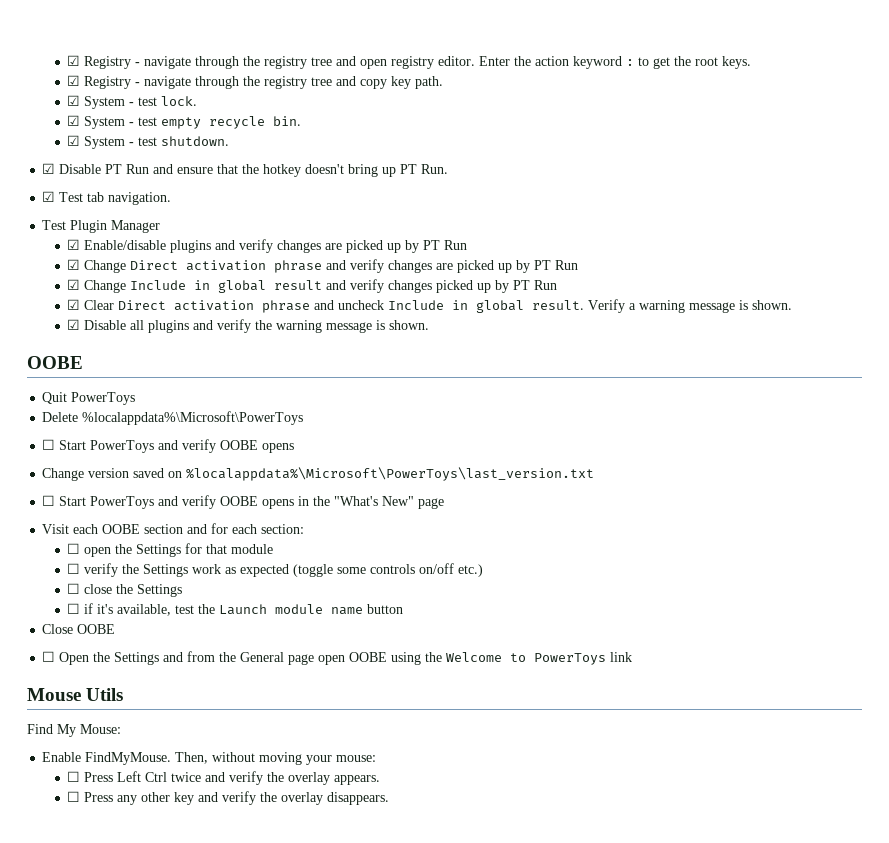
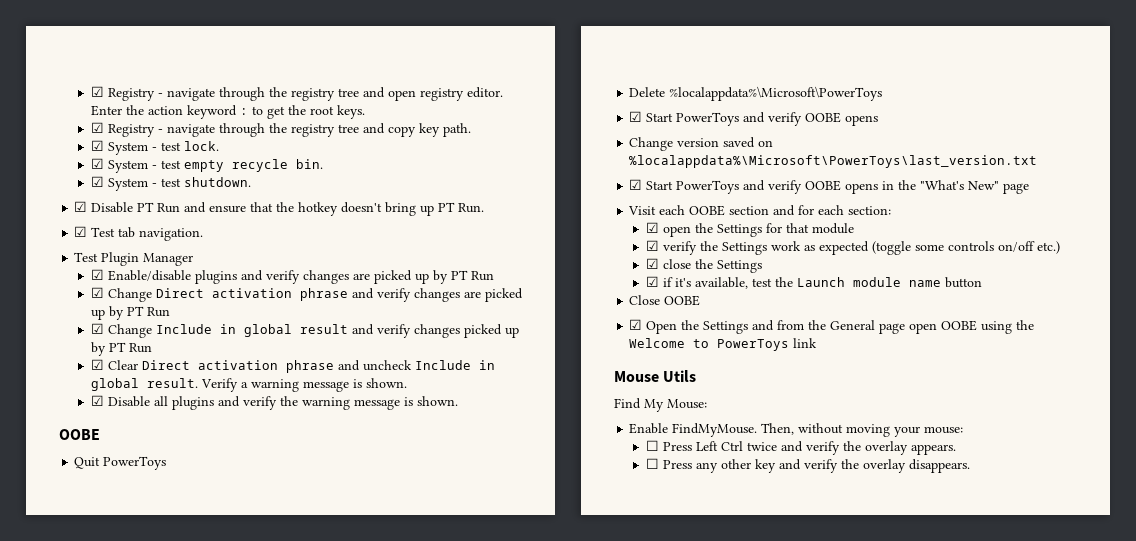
  Delete %localappdata%\Microsoft\PowerToys
- ☐ Start PowerToys and verify OOBE opens
+ ☑ Start PowerToys and verify OOBE opens
- ☐ Start PowerToys and verify OOBE opens in the "What's New" page
+ ☑ Start PowerToys and verify OOBE opens in the "What's New" page
- ☐ open the Settings for that module
+ ☑ open the Settings for that module
- ☐ verify the Settings work as expected (toggle some controls on/off etc.)
+ ☑ verify the Settings work as expected (toggle some controls on/off etc.)
- ☐ close the Settings
+ ☑ close the Settings
- ☐ if it's available, test the Launch module name button
+ ☑ if it's available, test the Launch module name button
- ☐ Open the Settings and from the General page open OOBE using the Welcome to PowerToys link
+ ☑ Open the Settings and from the General page open OOBE using the Welcome to PowerToys link

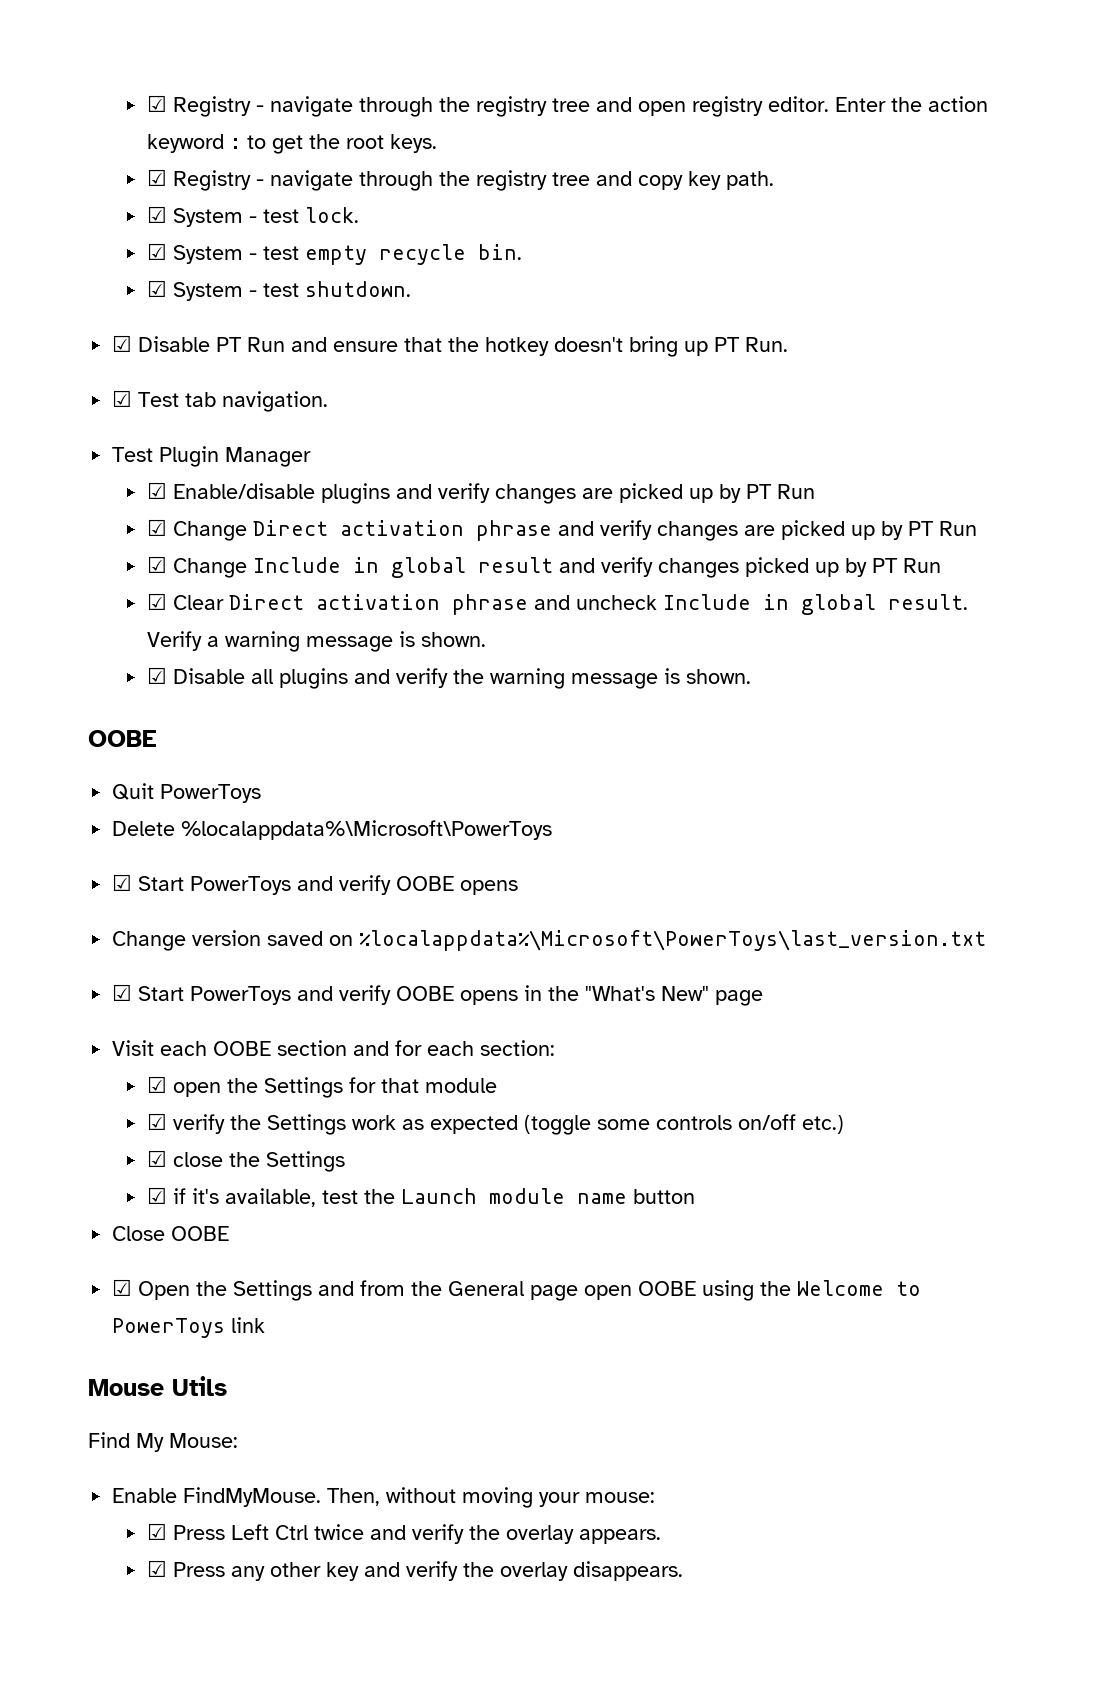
- ☐ Press Left Ctrl twice and verify the overlay appears.
+ ☑ Press Left Ctrl twice and verify the overlay appears.
- ☐ Press any other key and verify the overlay disappears.
+ ☑ Press any other key and verify the overlay disappears.

